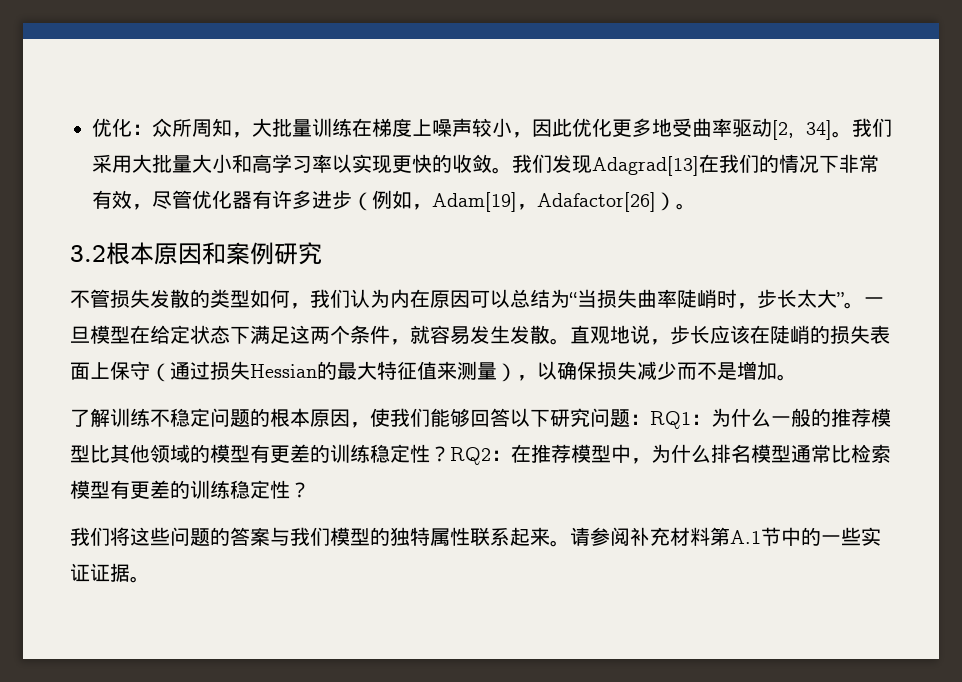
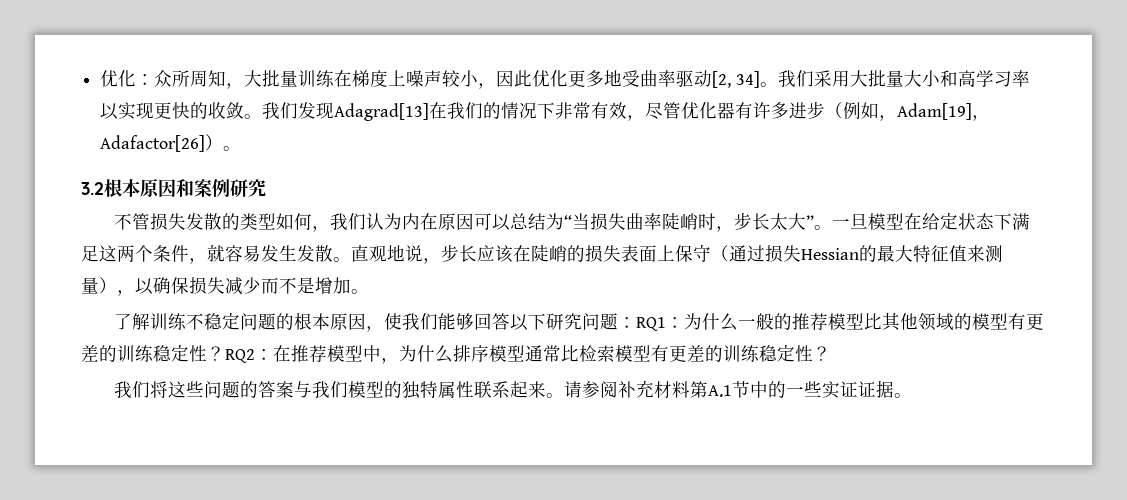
- RQ2：在推荐模型中，为什么排名模型通常比检索模型有更差的训练稳定性？
+ RQ2：在推荐模型中，为什么排序模型通常比检索模型有更差的训练稳定性？

